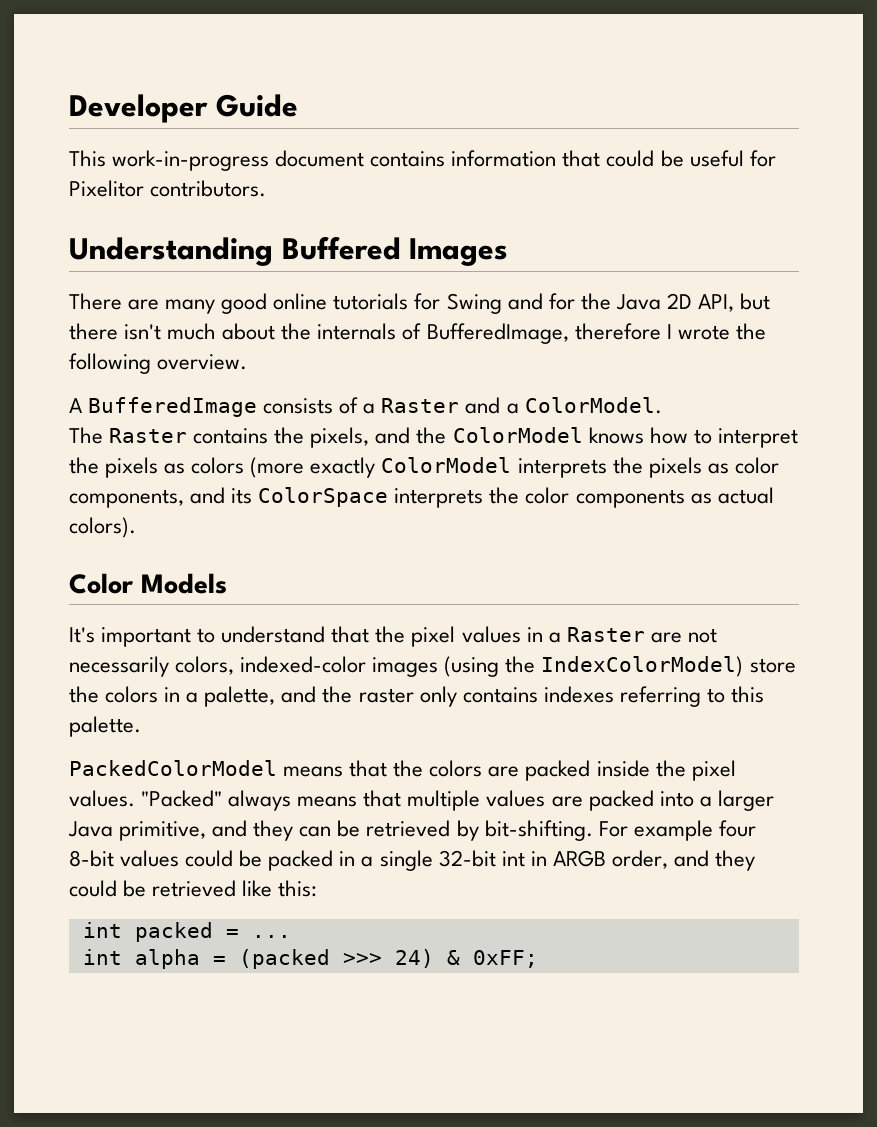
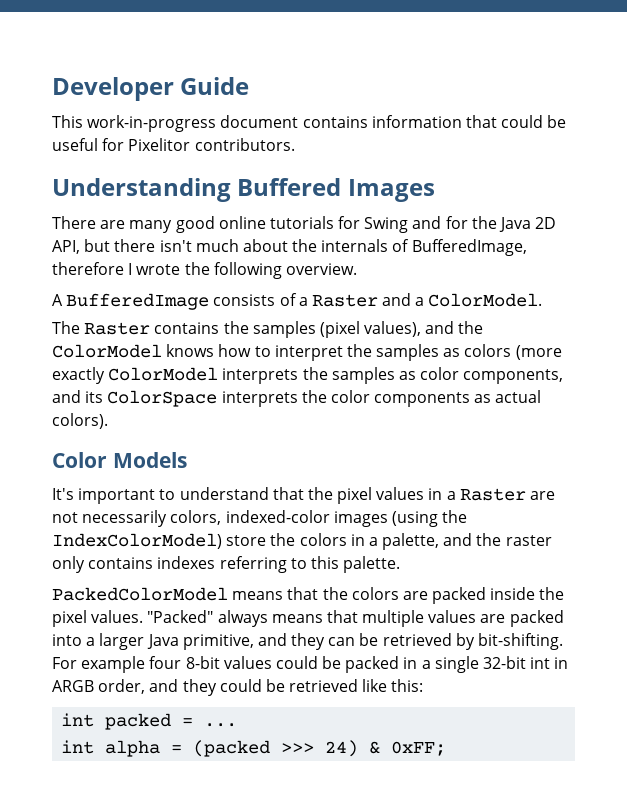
- The Raster contains the pixels, and the ColorModel knows how to interpret the pixels as colors (more exactly ColorModel interprets the pixels as color components, and its ColorSpace interprets the color components as actual colors).
+ The Raster contains the samples (pixel values), and the ColorModel knows how to interpret the samples as colors (more exactly ColorModel interprets the samples as color components, and its ColorSpace interprets the color components as actual colors).

